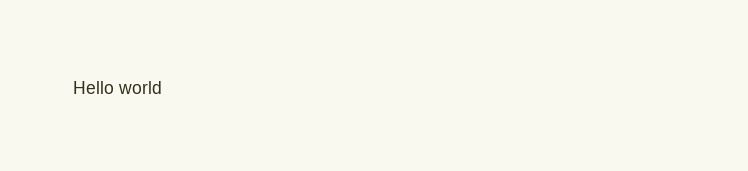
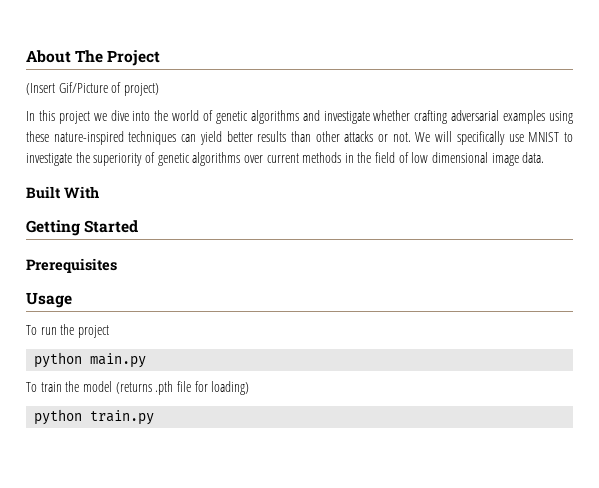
- Hello world
+ About The Project
+ (Insert Gif/Picture of project)
+ In this project we dive into the world of genetic algorithms and investigate whether crafting adversarial examples using these nature-inspired techniques can yield better results than other attacks or not. We will specifically use MNIST to investigate the superiority of genetic algorithms over current methods in the field of low dimensional image data.
+ Built With
+ Getting Started
+ Prerequisites
+ Usage
+ To run the project
+ python main.py
+ To train the model (returns .pth file for loading)
+ python train.py

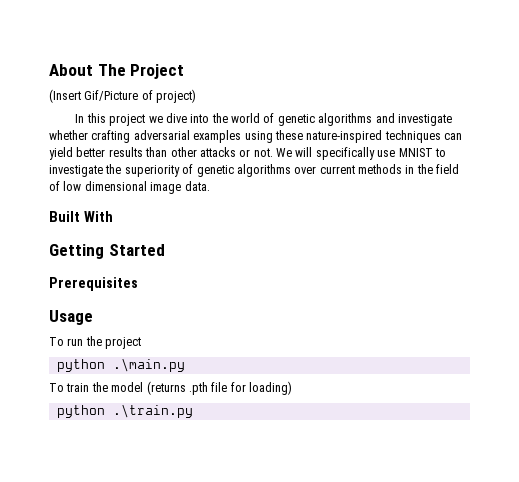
- python main.py
+ python .\main.py
- python train.py
+ python .\train.py

